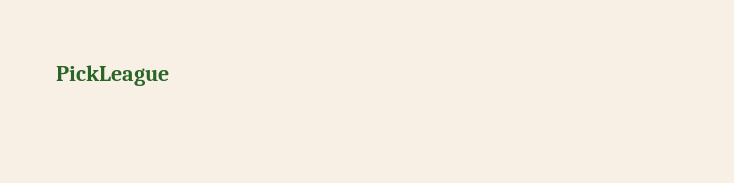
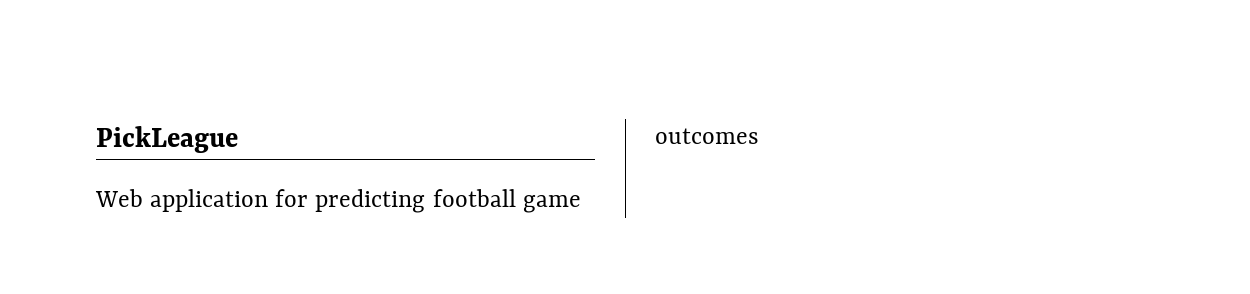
+ Web application for predicting football game outcomes

